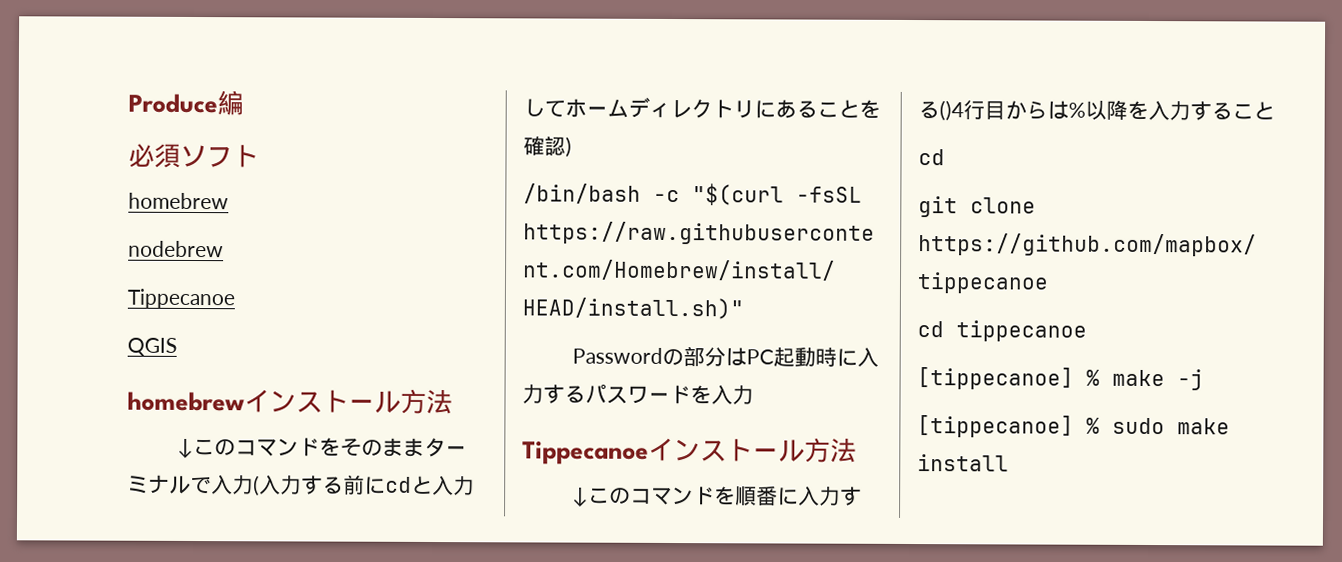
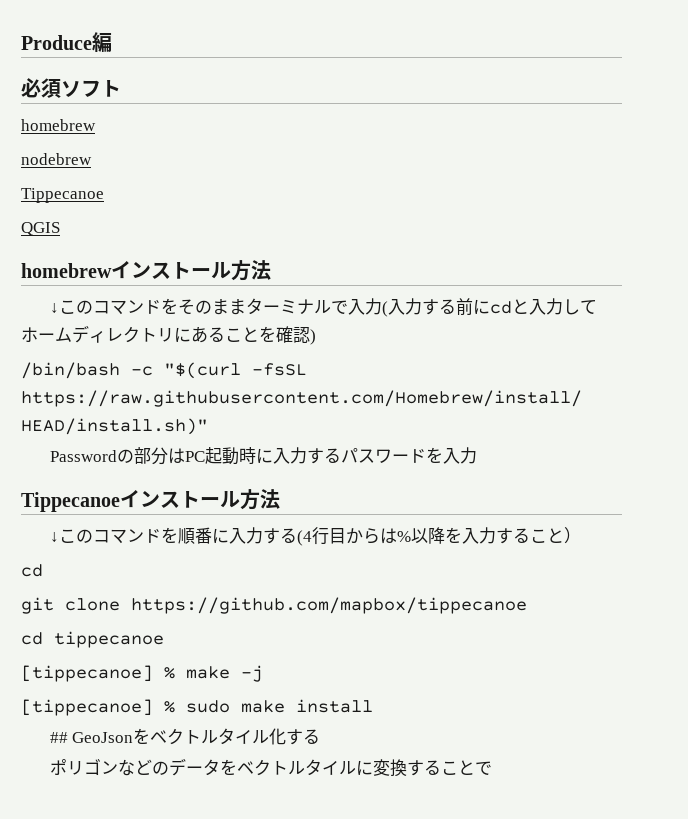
- ↓このコマンドを順番に入力する()4行目からは%以降を入力すること
+ ↓このコマンドを順番に入力する(4行目からは%以降を入力すること）
+ ## GeoJsonをベクトルタイル化する
+ ポリゴンなどのデータをベクトルタイルに変換することで

